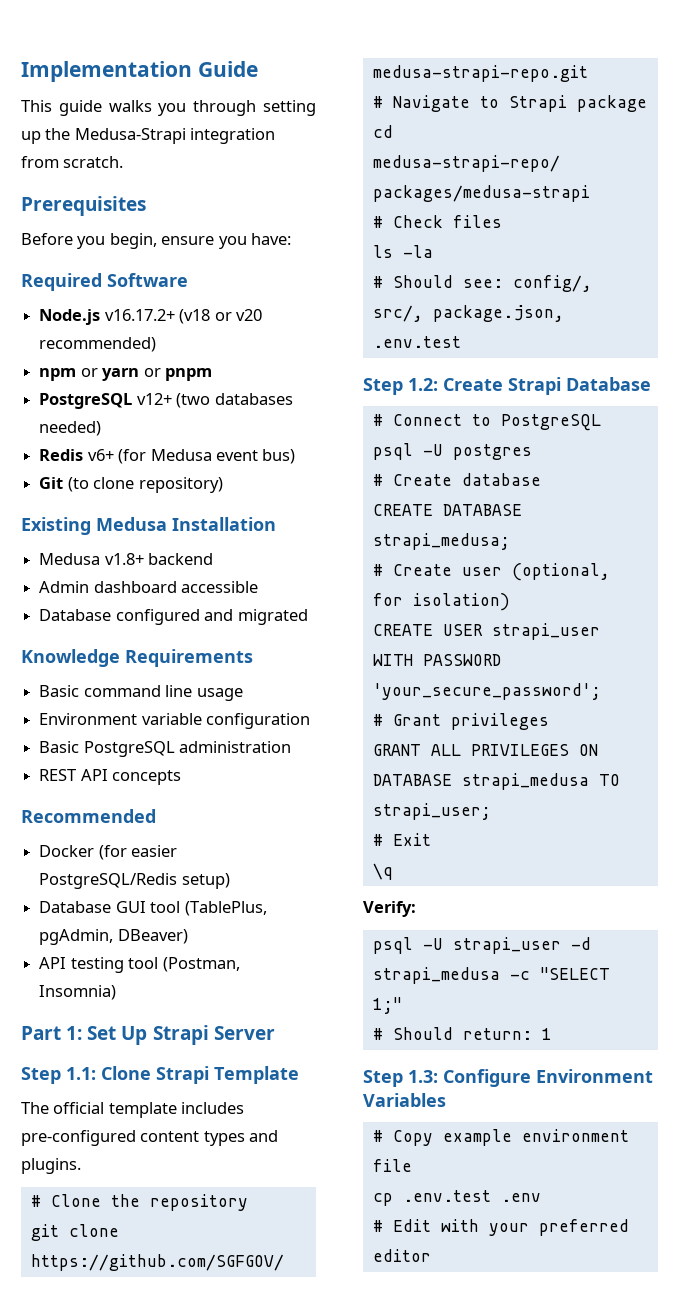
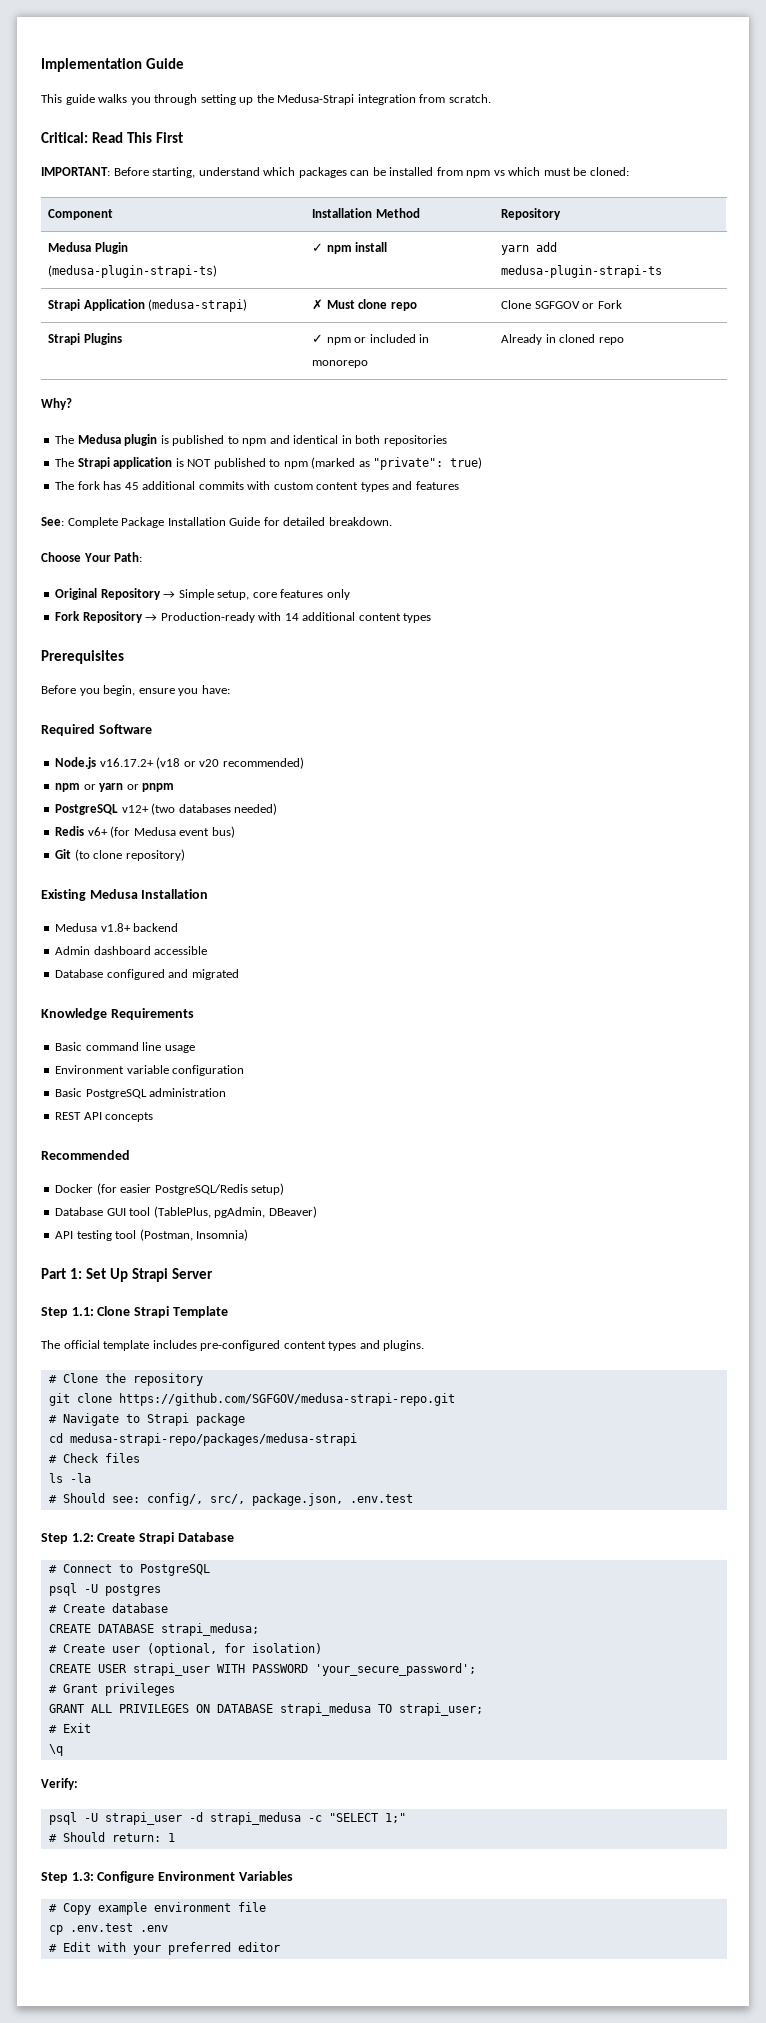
+ Critical: Read This First
+ IMPORTANT: Before starting, understand which packages can be installed from npm vs which must be cloned:
+ Component | Installation Method | Repository
+ Medusa Plugin (medusa-plugin-strapi-ts) | ✓ npm install | yarn add medusa-plugin-strapi-ts
+ Strapi Application (medusa-strapi) | ✗ Must clone repo | Clone SGFGOV or Fork
+ Strapi Plugins | ✓ npm or included in monorepo | Already in cloned repo
+ Why?
+ The Medusa plugin is published to npm and identical in both repositories
+ The Strapi application is NOT published to npm (marked as "private": true)
+ The fork has 45 additional commits with custom content types and features
+ See: Complete Package Installation Guide for detailed breakdown.
+ Choose Your Path:
+ Original Repository → Simple setup, core features only
+ Fork Repository → Production-ready with 14 additional content types

